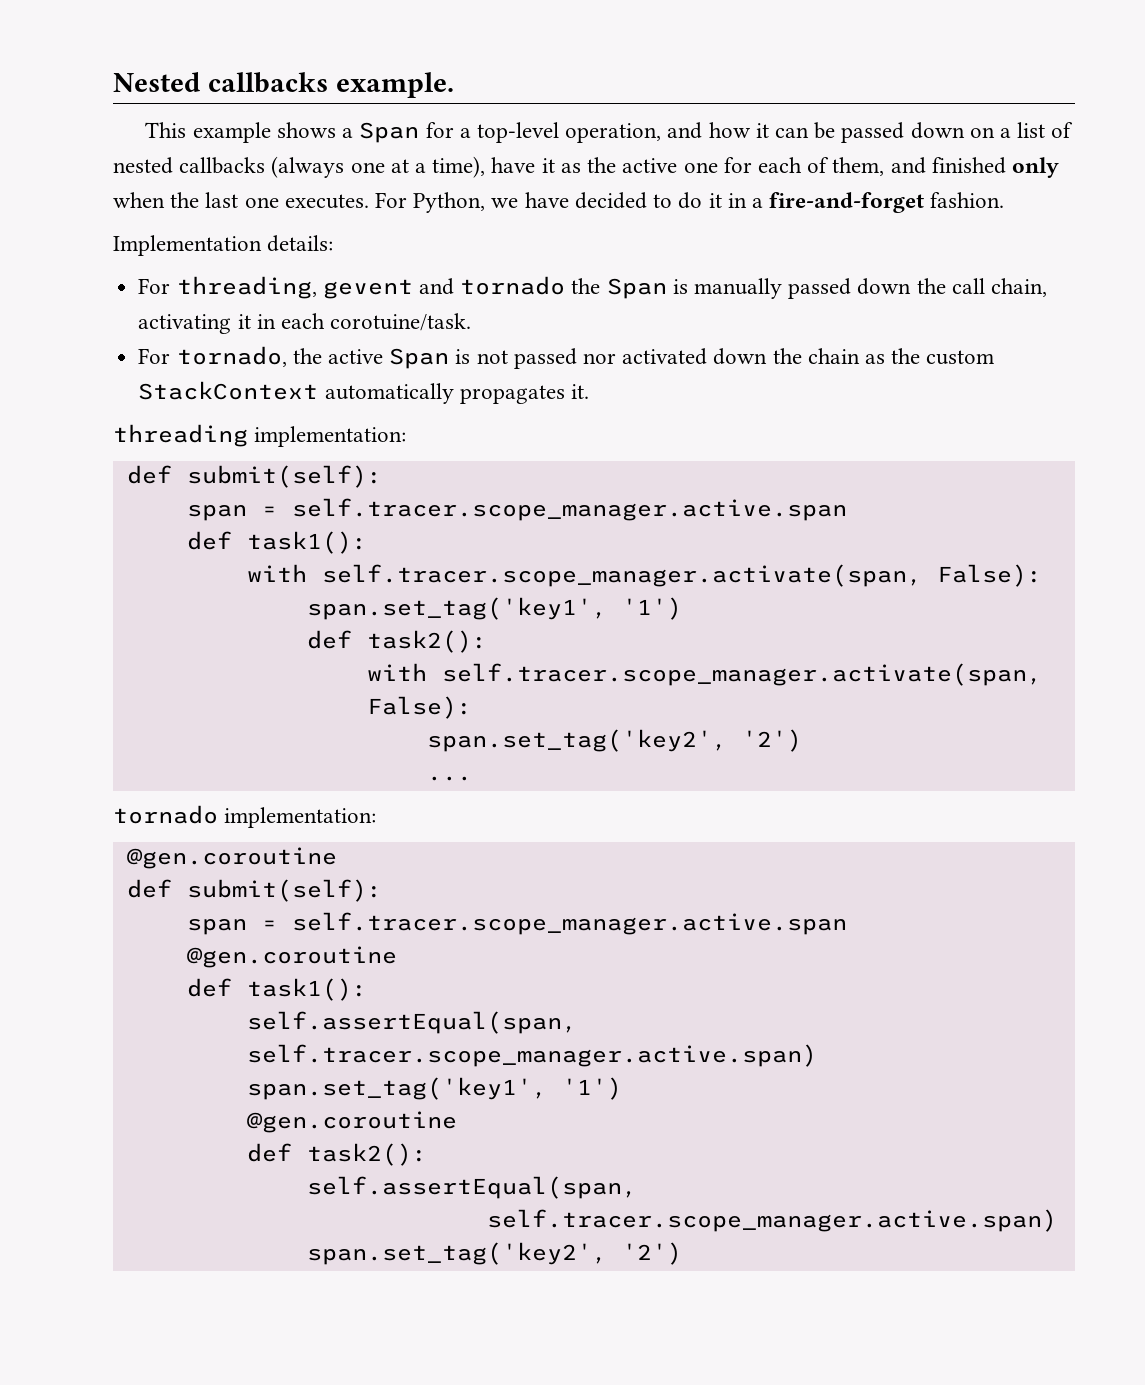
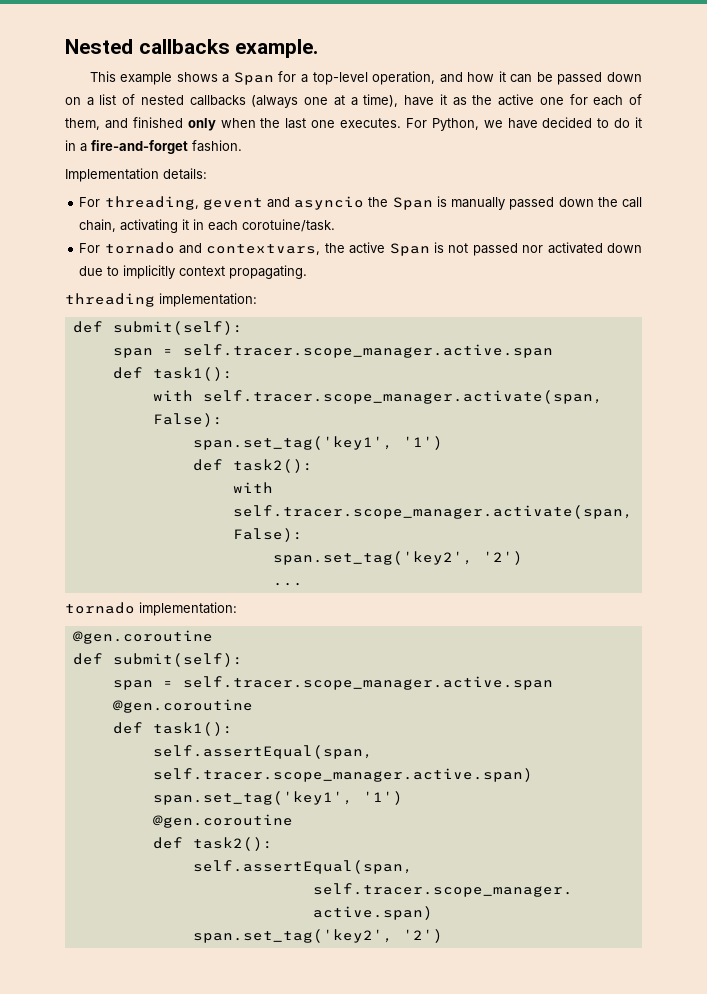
- For threading, gevent and tornado the Span is manually passed down the call chain, activating it in each corotuine/task.
+ For threading, gevent and asyncio the Span is manually passed down the call chain, activating it in each corotuine/task.
- For tornado, the active Span is not passed nor activated down the chain as the custom StackContext automatically propagates it.
+ For tornado and contextvars, the active Span is not passed nor activated down due to implicitly context propagating.

